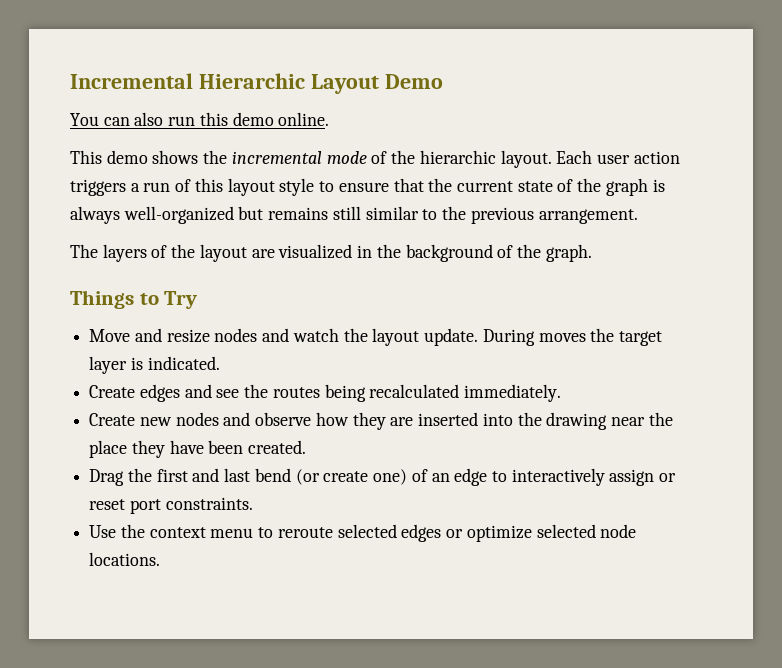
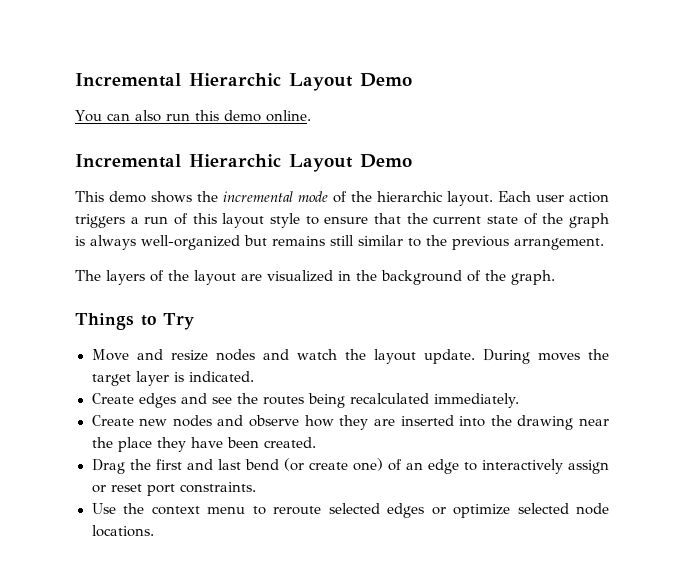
  You can also run this demo online.
+ Incremental Hierarchic Layout Demo

